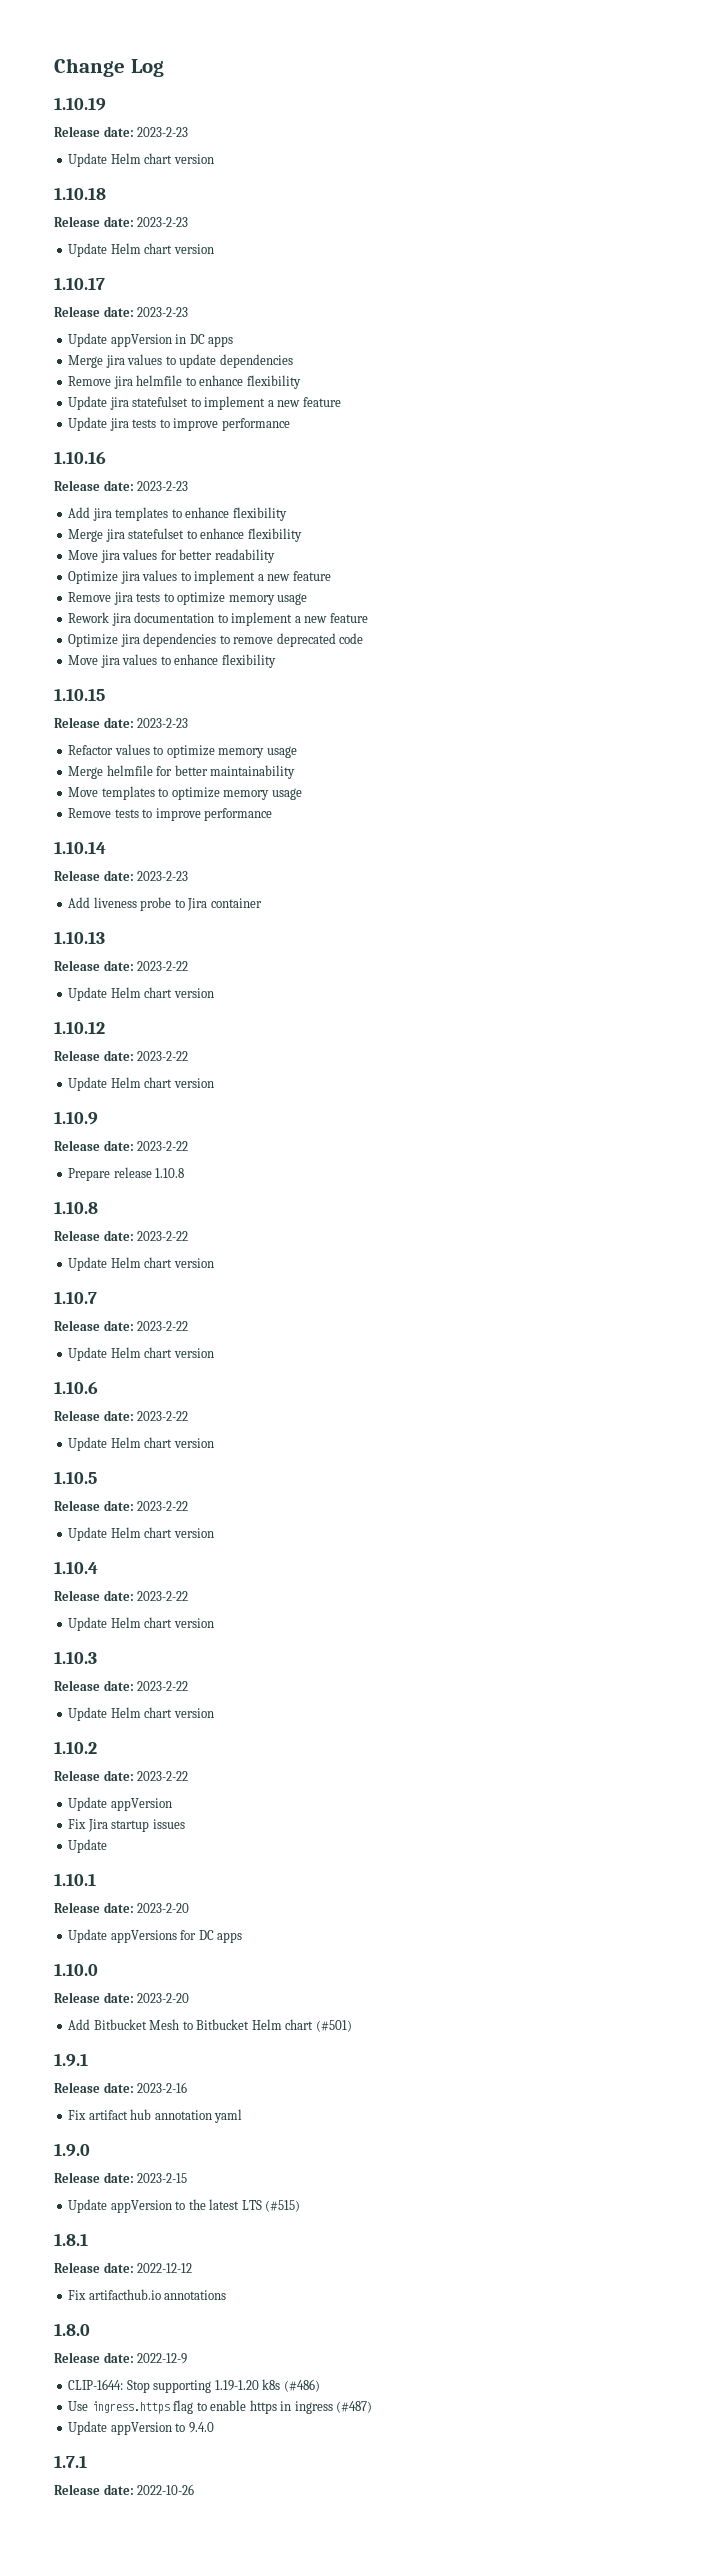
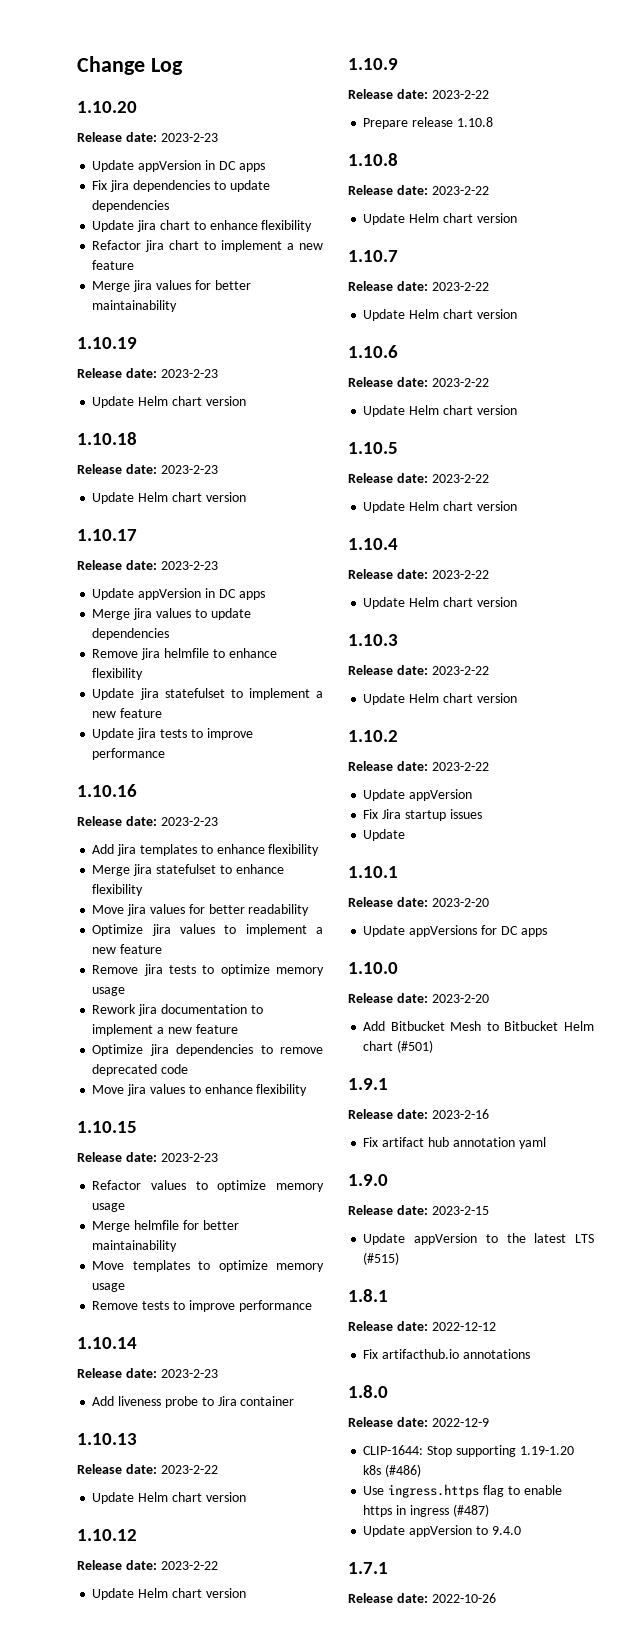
+ 1.10.20
+ Release date: 2023-2-23
+ Update appVersion in DC apps
+ Fix jira dependencies to update dependencies
+ Update jira chart to enhance flexibility
+ Refactor jira chart to implement a new feature
+ Merge jira values for better maintainability

